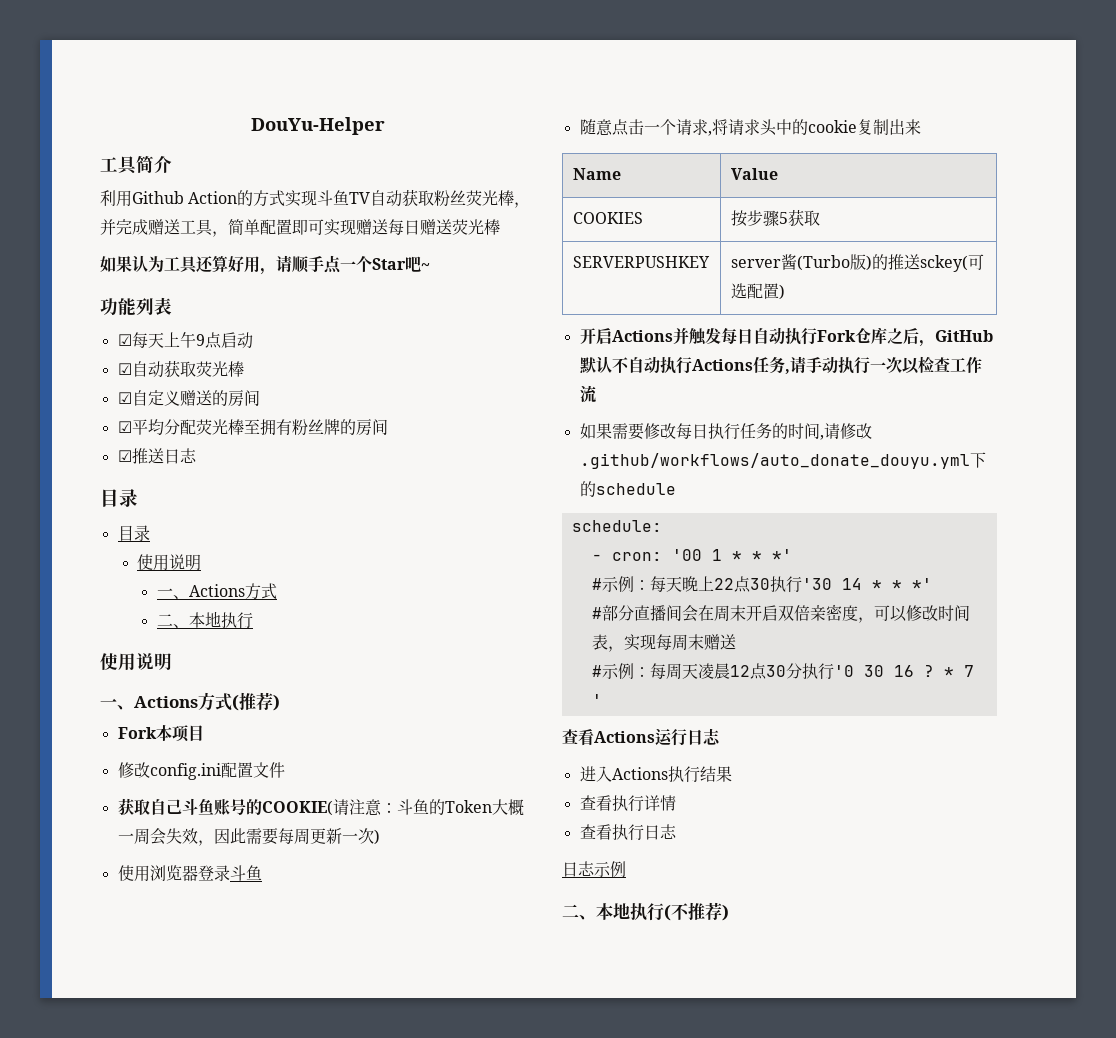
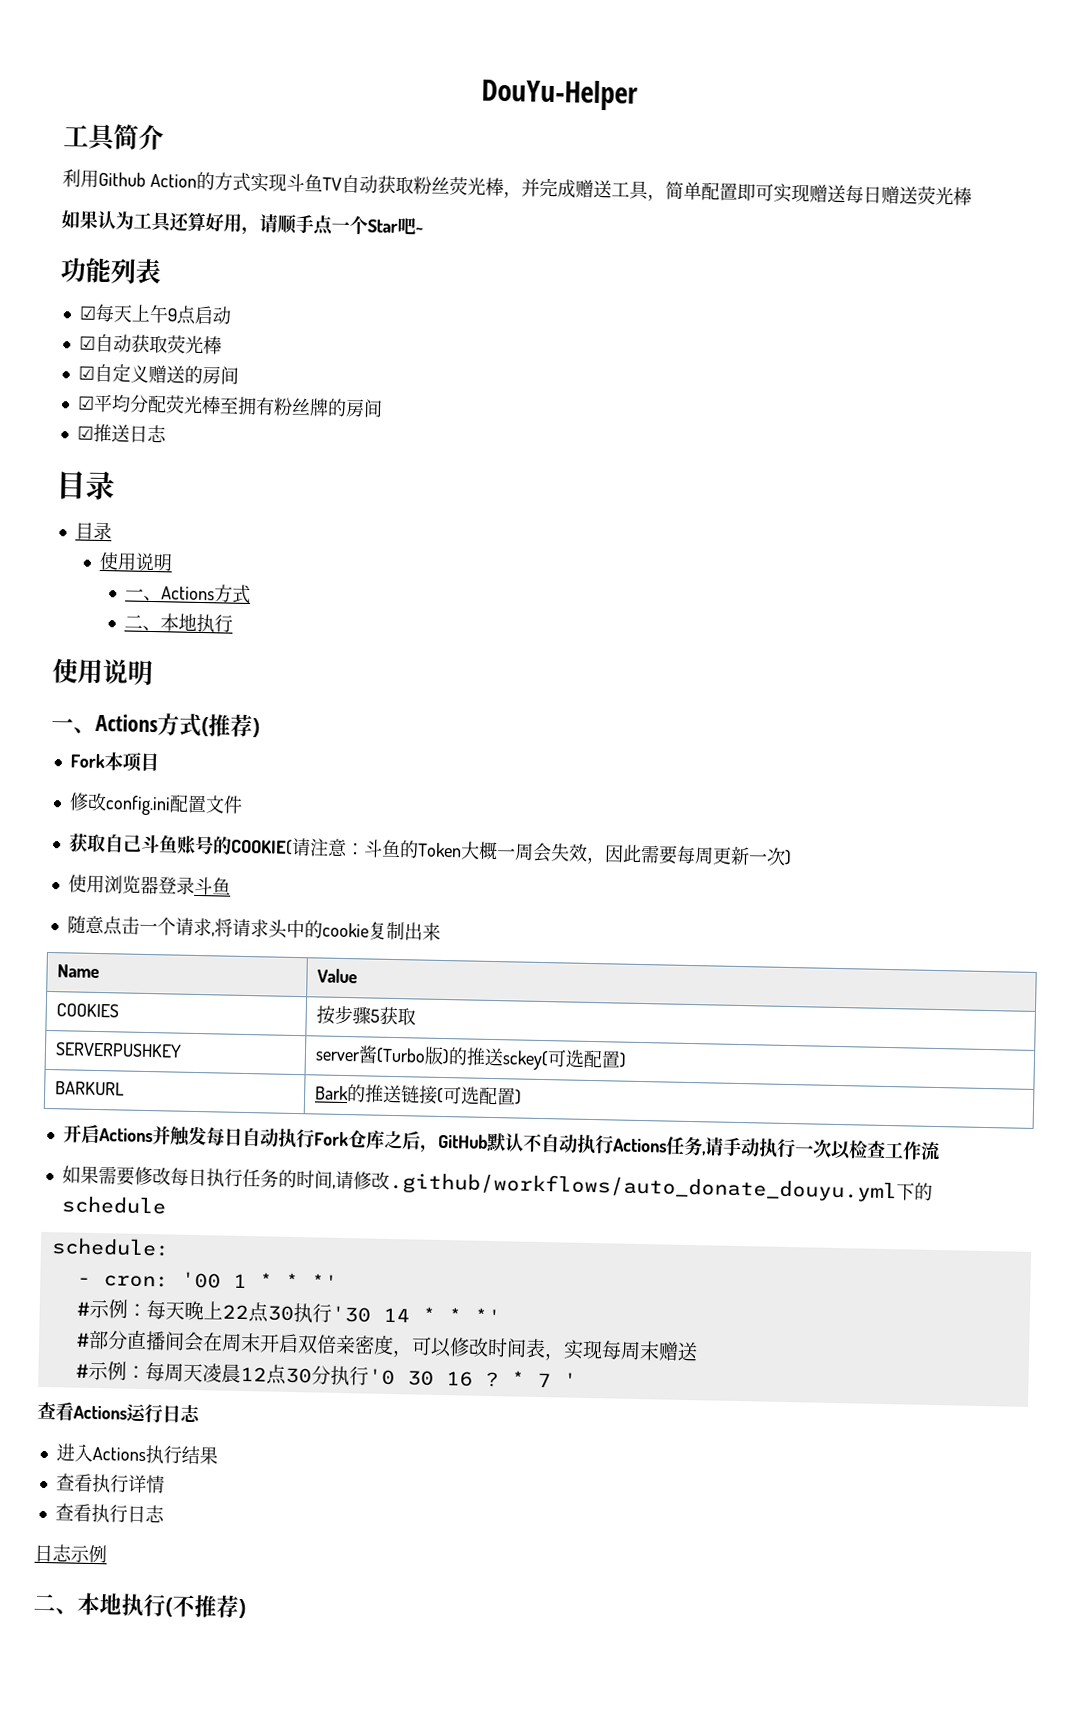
+ BARKURL | Bark的推送链接(可选配置)

